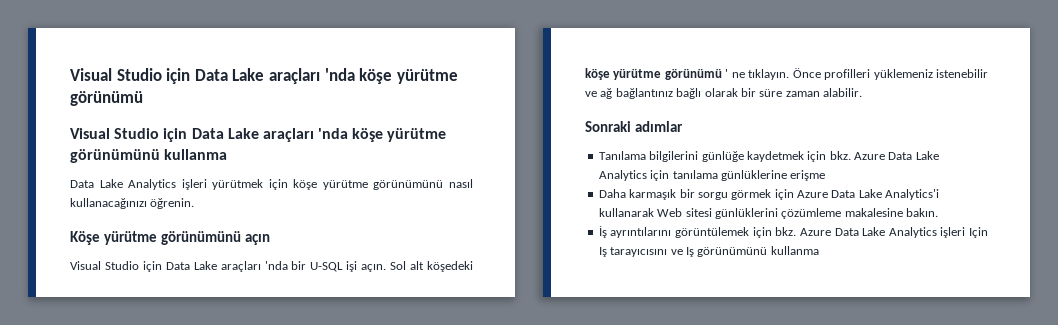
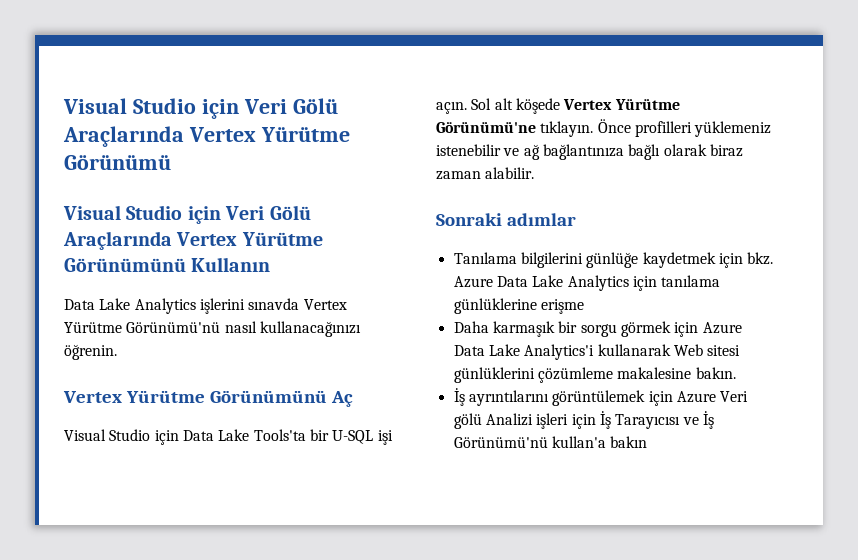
- Visual Studio için Data Lake araçları 'nda köşe yürütme görünümü
- Visual Studio için Data Lake araçları 'nda köşe yürütme görünümünü kullanma
- Data Lake Analytics işleri yürütmek için köşe yürütme görünümünü nasıl kullanacağınızı öğrenin.
- Köşe yürütme görünümünü açın
- Visual Studio için Data Lake araçları 'nda bir U-SQL işi açın.
+ Visual Studio için Veri Gölü Araçlarında Vertex Yürütme Görünümü
+ Visual Studio için Veri Gölü Araçlarında Vertex Yürütme Görünümünü Kullanın
+ Data Lake Analytics işlerini sınavda Vertex Yürütme Görünümü'nü nasıl kullanacağınızı öğrenin.
+ Vertex Yürütme Görünümünü Aç
+ Visual Studio için Data Lake Tools'ta bir U-SQL işi açın.
- Sol alt köşedeki köşe yürütme görünümü ' ne tıklayın.
+ Sol alt köşede Vertex Yürütme Görünümü'ne tıklayın.
- Önce profilleri yüklemeniz istenebilir ve ağ bağlantınız bağlı olarak bir süre zaman alabilir.
+ Önce profilleri yüklemeniz istenebilir ve ağ bağlantınıza bağlı olarak biraz zaman alabilir.
- İş ayrıntılarını görüntülemek için bkz. Azure Data Lake Analytics işleri Için Iş tarayıcısını ve Iş görünümünü kullanma
+ İş ayrıntılarını görüntülemek için Azure Veri gölü Analizi işleri için İş Tarayıcısı ve İş Görünümü'nü kullan'a bakın

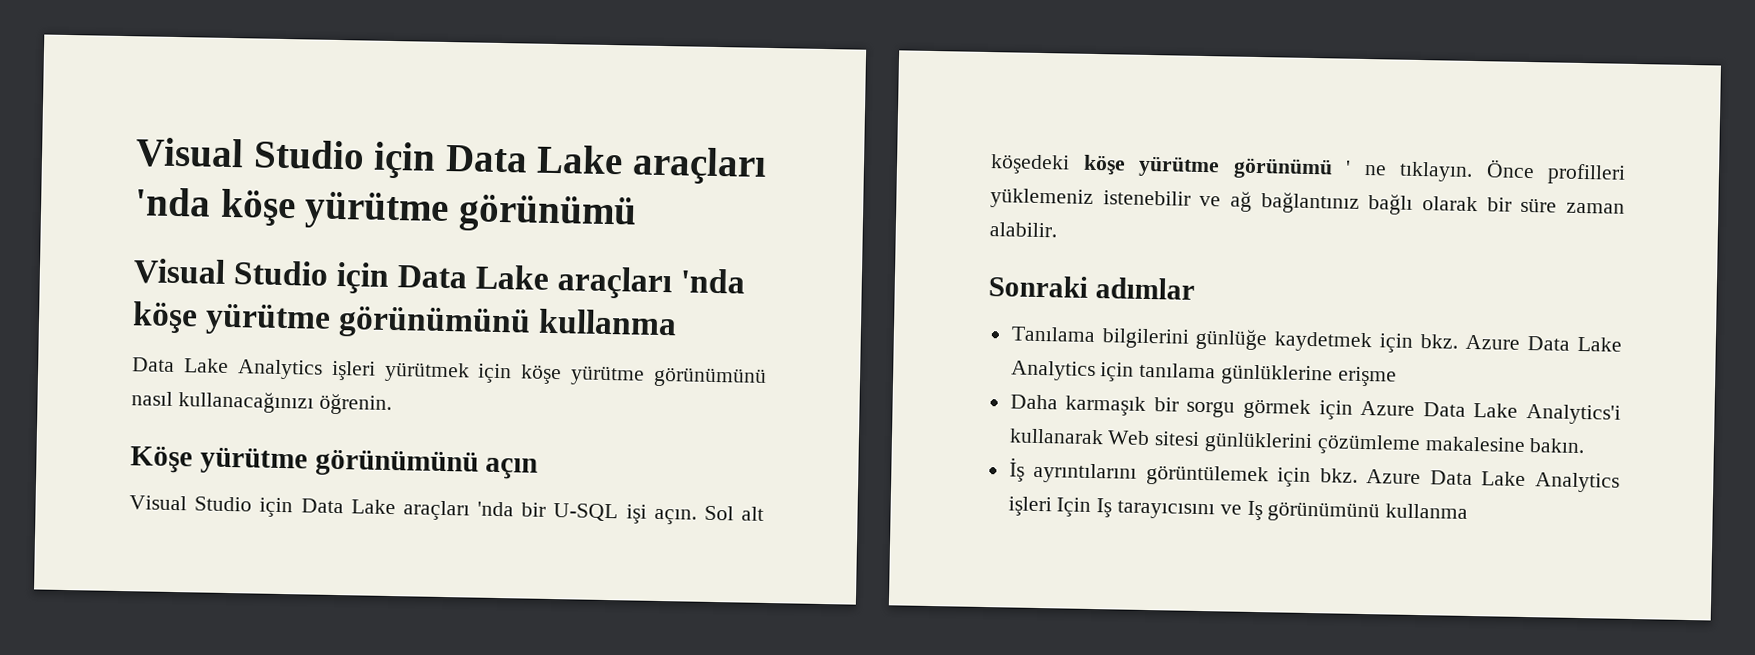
- Visual Studio için Veri Gölü Araçlarında Vertex Yürütme Görünümü
- Visual Studio için Veri Gölü Araçlarında Vertex Yürütme Görünümünü Kullanın
- Data Lake Analytics işlerini sınavda Vertex Yürütme Görünümü'nü nasıl kullanacağınızı öğrenin.
- Vertex Yürütme Görünümünü Aç
- Visual Studio için Data Lake Tools'ta bir U-SQL işi açın.
+ Visual Studio için Data Lake araçları 'nda köşe yürütme görünümü
+ Visual Studio için Data Lake araçları 'nda köşe yürütme görünümünü kullanma
+ Data Lake Analytics işleri yürütmek için köşe yürütme görünümünü nasıl kullanacağınızı öğrenin.
+ Köşe yürütme görünümünü açın
+ Visual Studio için Data Lake araçları 'nda bir U-SQL işi açın.
- Sol alt köşede Vertex Yürütme Görünümü'ne tıklayın.
+ Sol alt köşedeki köşe yürütme görünümü ' ne tıklayın.
- Önce profilleri yüklemeniz istenebilir ve ağ bağlantınıza bağlı olarak biraz zaman alabilir.
+ Önce profilleri yüklemeniz istenebilir ve ağ bağlantınız bağlı olarak bir süre zaman alabilir.
- İş ayrıntılarını görüntülemek için Azure Veri gölü Analizi işleri için İş Tarayıcısı ve İş Görünümü'nü kullan'a bakın
+ İş ayrıntılarını görüntülemek için bkz. Azure Data Lake Analytics işleri Için Iş tarayıcısını ve Iş görünümünü kullanma

